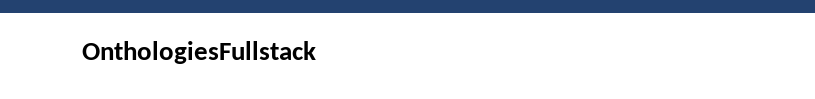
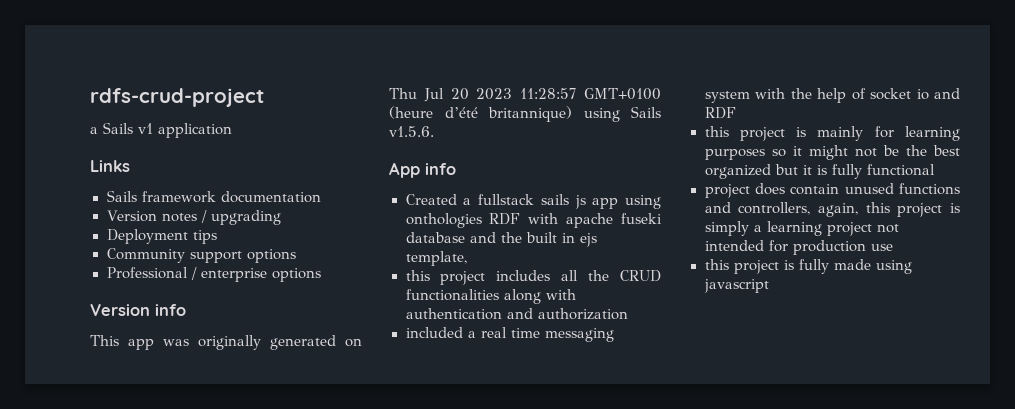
- OnthologiesFullstack
+ rdfs-crud-project
+ a Sails v1 application
+ Links
+ Sails framework documentation
+ Version notes / upgrading
+ Deployment tips
+ Community support options
+ Professional / enterprise options
+ Version info
+ This app was originally generated on Thu Jul 20 2023 11:28:57 GMT+0100 (heure d’été britannique) using Sails v1.5.6.
+ App info
+ Created a fullstack sails js app using onthologies RDF with apache fuseki database and the built in ejs template,
+ this project includes all the CRUD functionalities along with authentication and authorization
+ included a real time messaging system with the help of socket io and RDF
+ this project is mainly for learning purposes so it might not be the best organized but it is fully functional
+ project does contain unused functions and controllers, again, this project is simply a learning project not intended for production use
+ this project is fully made using javascript

